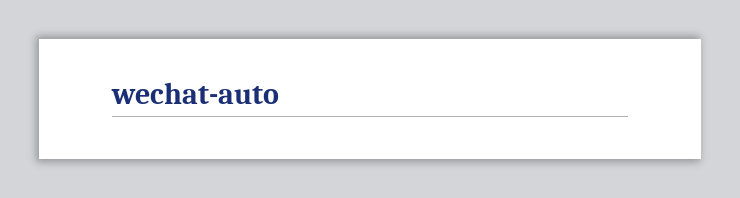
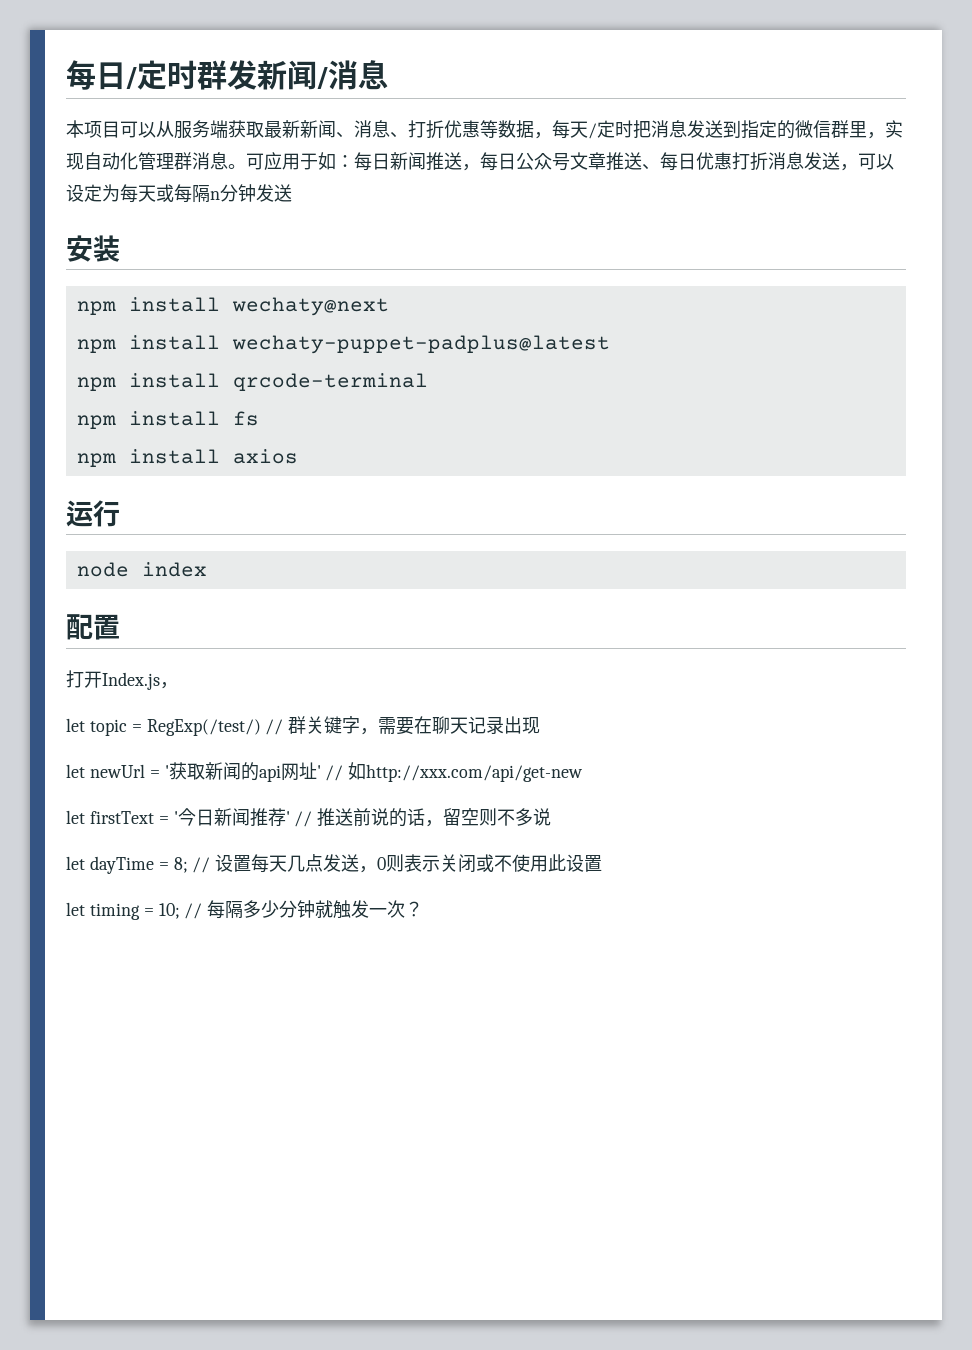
- wechat-auto
+ 每日/定时群发新闻/消息
+ 本项目可以从服务端获取最新新闻、消息、打折优惠等数据，每天/定时把消息发送到指定的微信群里，实现自动化管理群消息。可应用于如：每日新闻推送，每日公众号文章推送、每日优惠打折消息发送，可以设定为每天或每隔n分钟发送
+ 安装
+ npm install wechaty@next
+ npm install wechaty-puppet-padplus@latest
+ npm install qrcode-terminal
+ npm install fs
+ npm install axios
+ 运行
+ node index
+ 配置
+ 打开Index.js，
+ let topic = RegExp(/test/) // 群关键字，需要在聊天记录出现
+ let newUrl = '获取新闻的api网址' // 如http://xxx.com/api/get-new
+ let firstText = '今日新闻推荐' // 推送前说的话，留空则不多说
+ let dayTime = 8; // 设置每天几点发送，0则表示关闭或不使用此设置
+ let timing = 10; // 每隔多少分钟就触发一次？

